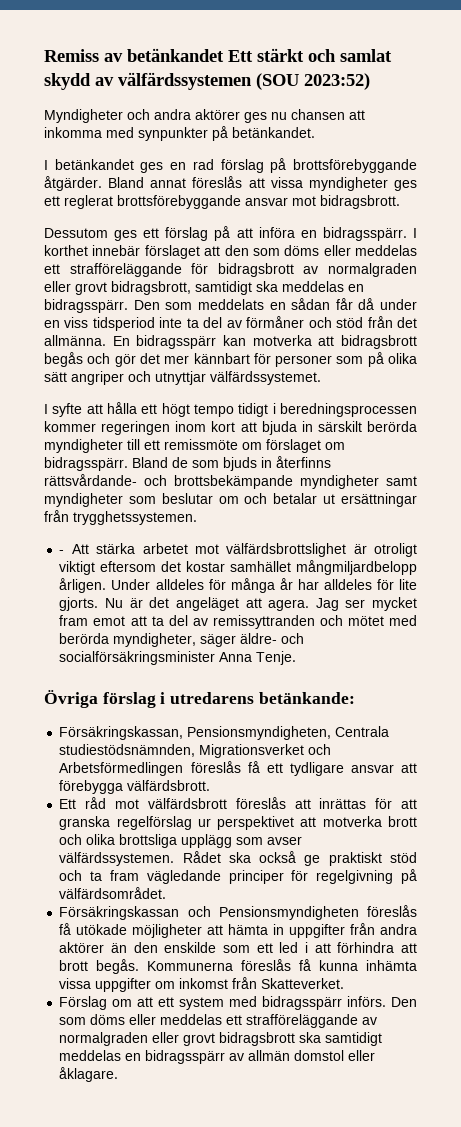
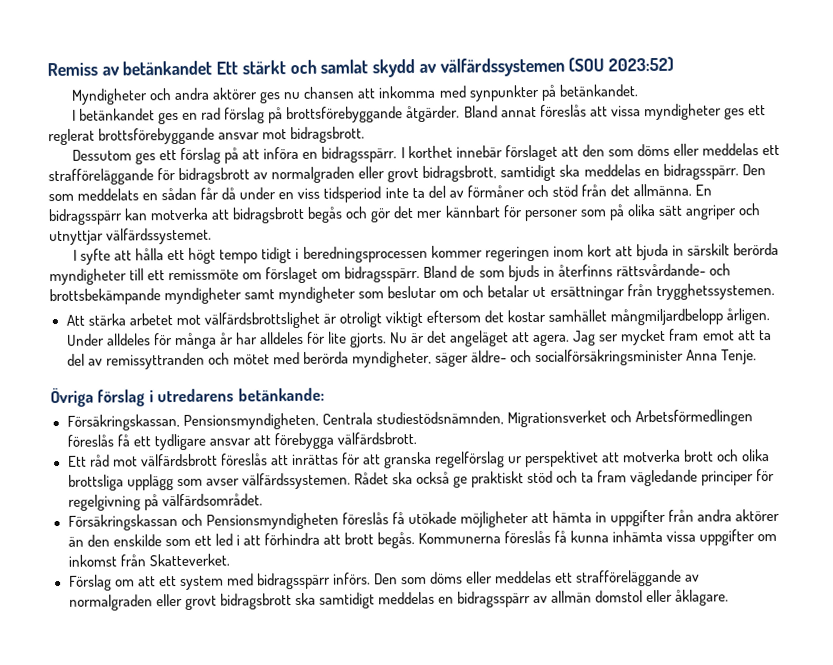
- - Att stärka arbetet mot välfärdsbrottslighet är otroligt viktigt eftersom det kostar samhället mångmiljardbelopp årligen.
+ Att stärka arbetet mot välfärdsbrottslighet är otroligt viktigt eftersom det kostar samhället mångmiljardbelopp årligen.

